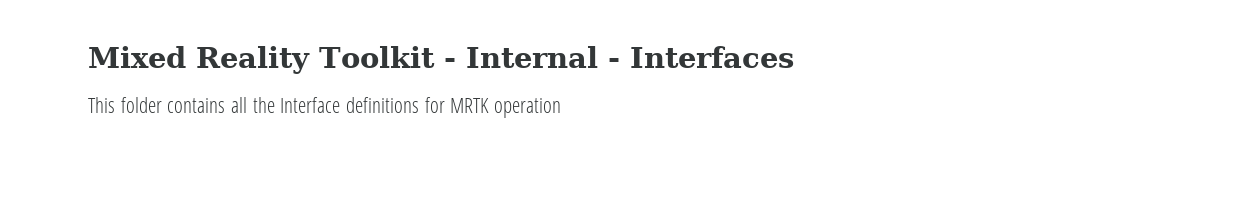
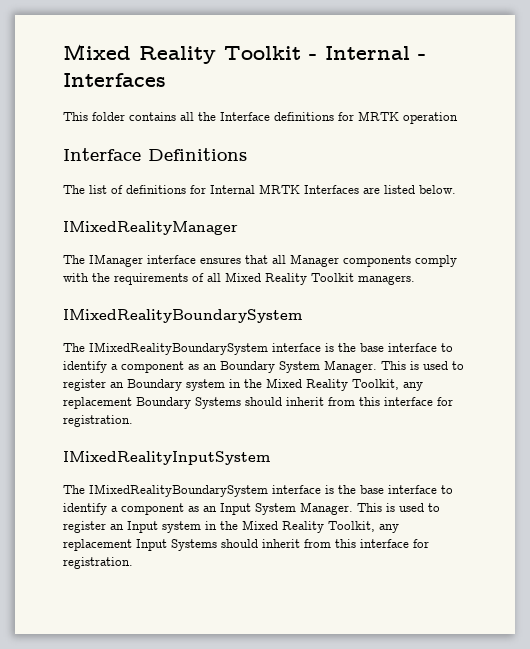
+ Interface Definitions
+ The list of definitions for Internal MRTK Interfaces are listed below.
+ IMixedRealityManager
+ The IManager interface ensures that all Manager components comply with the requirements of all Mixed Reality Toolkit managers.
+ IMixedRealityBoundarySystem
+ The IMixedRealityBoundarySystem interface is the base interface to identify a component as an Boundary System Manager. This is used to register an Boundary system in the Mixed Reality Toolkit, any replacement Boundary Systems should inherit from this interface for registration.
+ IMixedRealityInputSystem
+ The IMixedRealityBoundarySystem interface is the base interface to identify a component as an Input System Manager. This is used to register an Input system in the Mixed Reality Toolkit, any replacement Input Systems should inherit from this interface for registration.

